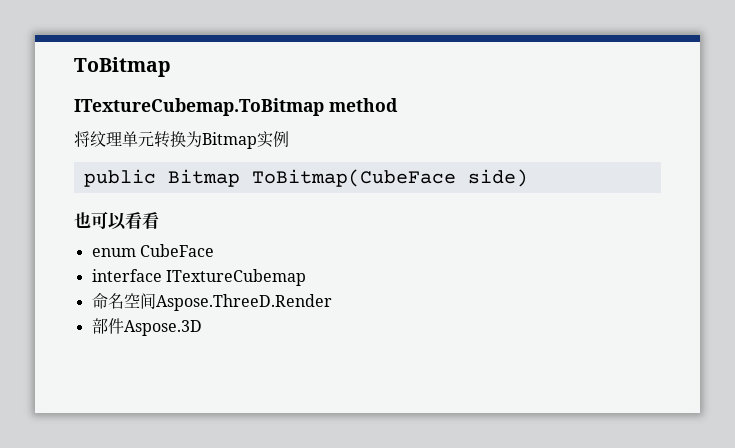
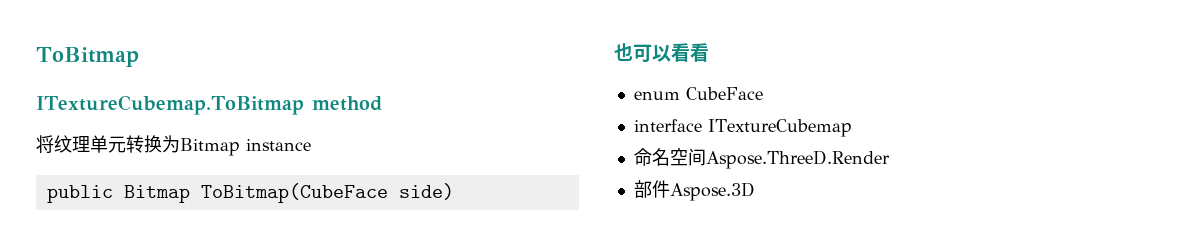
- 将纹理单元转换为Bitmap实例
+ 将纹理单元转换为Bitmap instance

